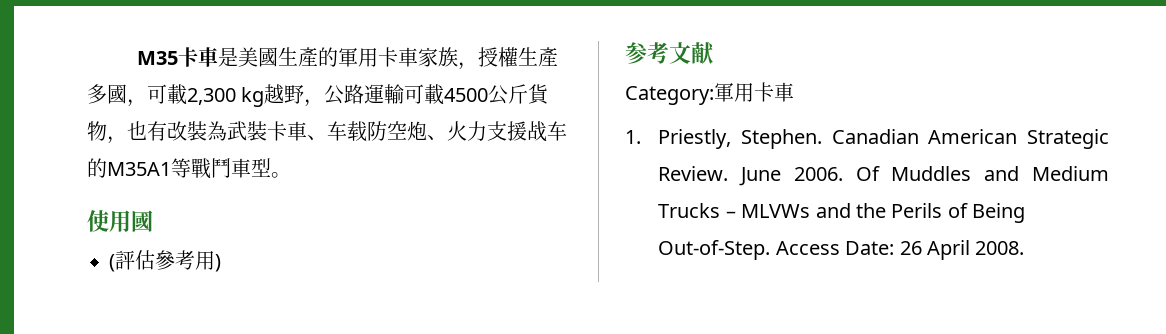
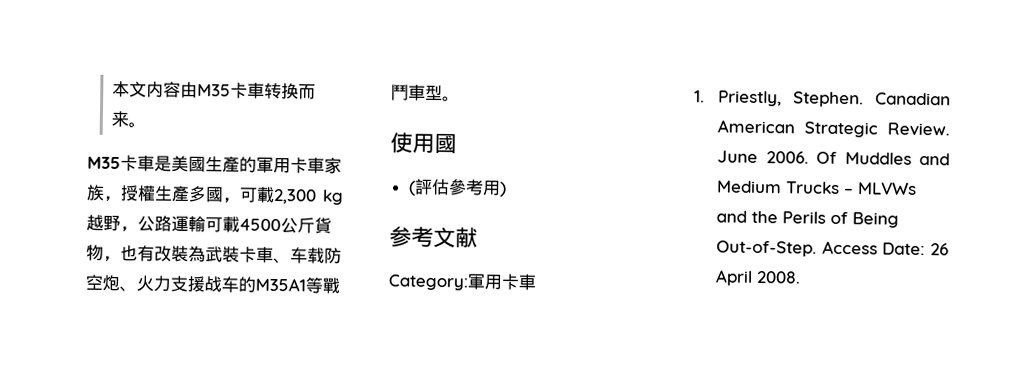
+ 本文内容由M35卡車转换而来。

